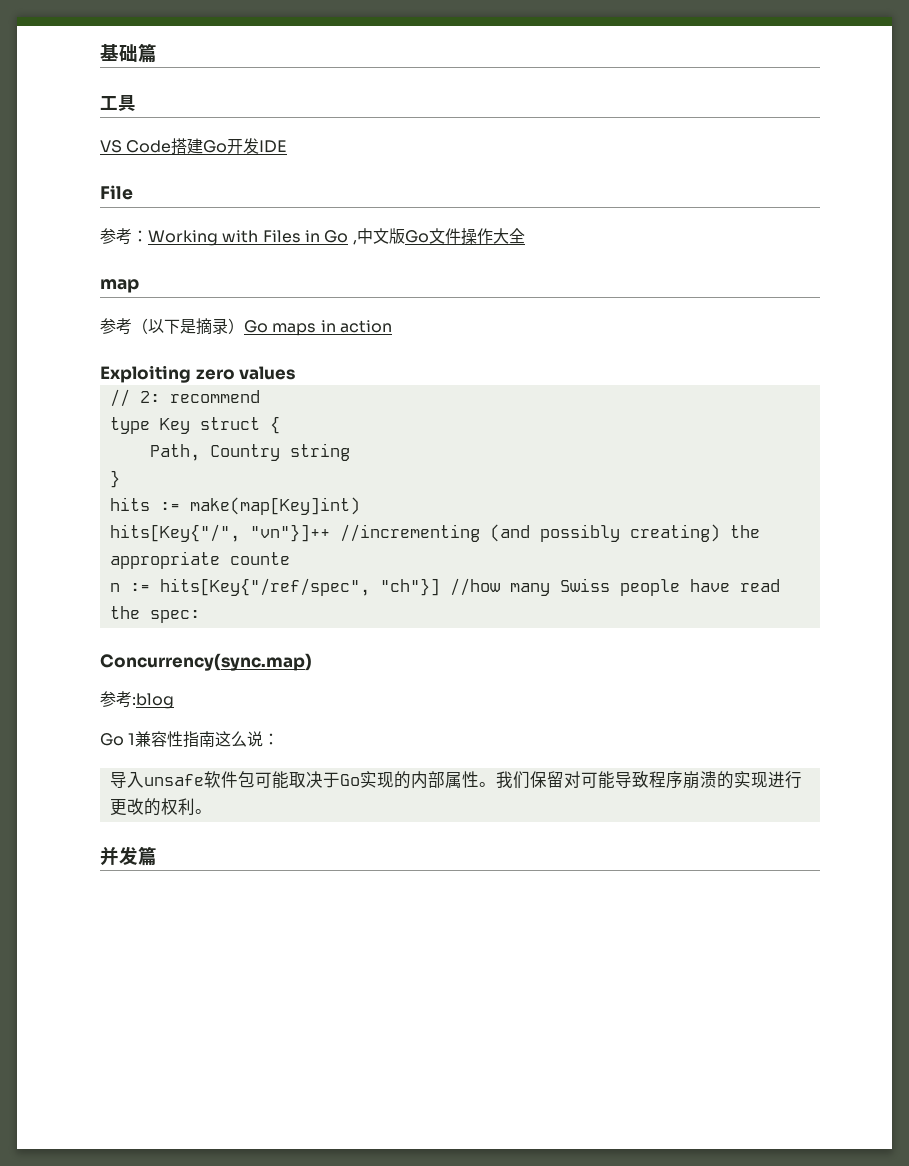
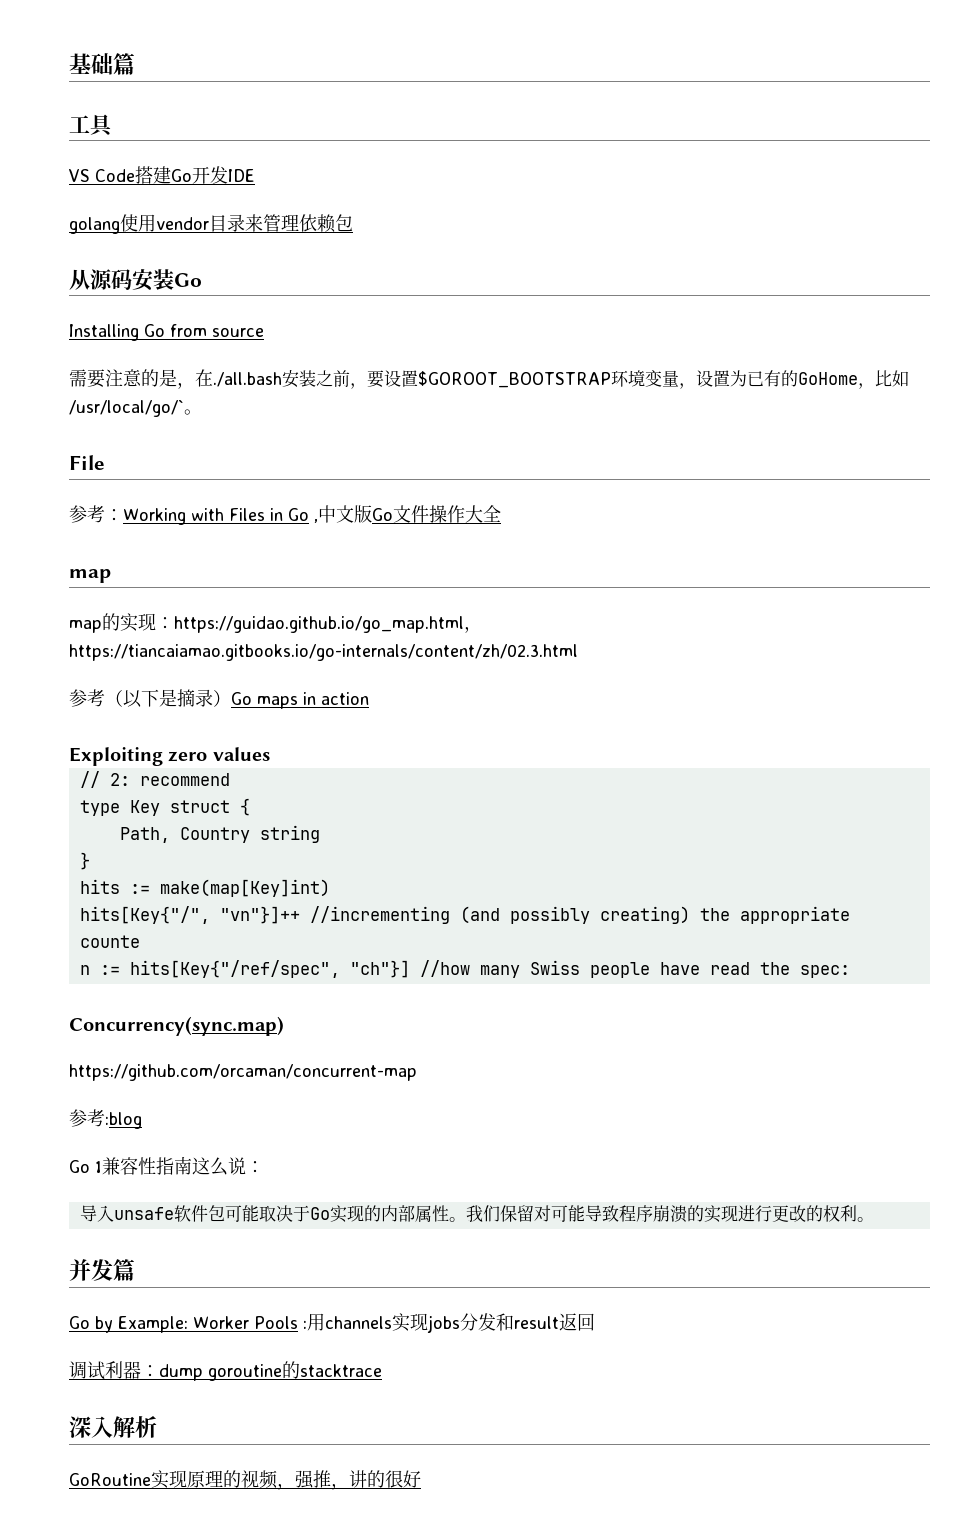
+ golang使用vendor目录来管理依赖包
+ 从源码安装Go
+ Installing Go from source
+ 需要注意的是，在./all.bash安装之前，要设置$GOROOT_BOOTSTRAP环境变量，设置为已有的GoHome，比如/usr/local/go/`。
+ map的实现：https://guidao.github.io/go_map.html，https://tiancaiamao.gitbooks.io/go-internals/content/zh/02.3.html
+ https://github.com/orcaman/concurrent-map
+ Go by Example: Worker Pools :用channels实现jobs分发和result返回
+ 调试利器：dump goroutine的stacktrace
+ 深入解析
+ GoRoutine实现原理的视频，强推，讲的很好

